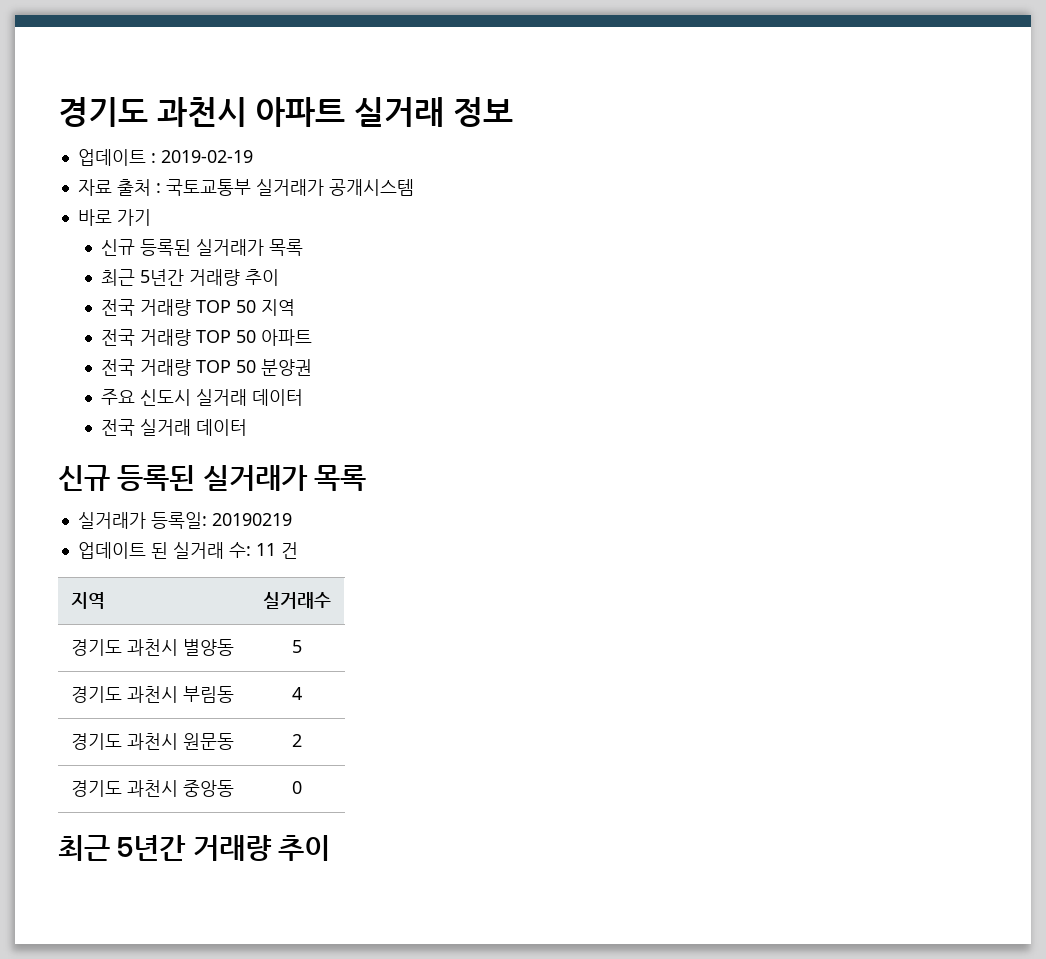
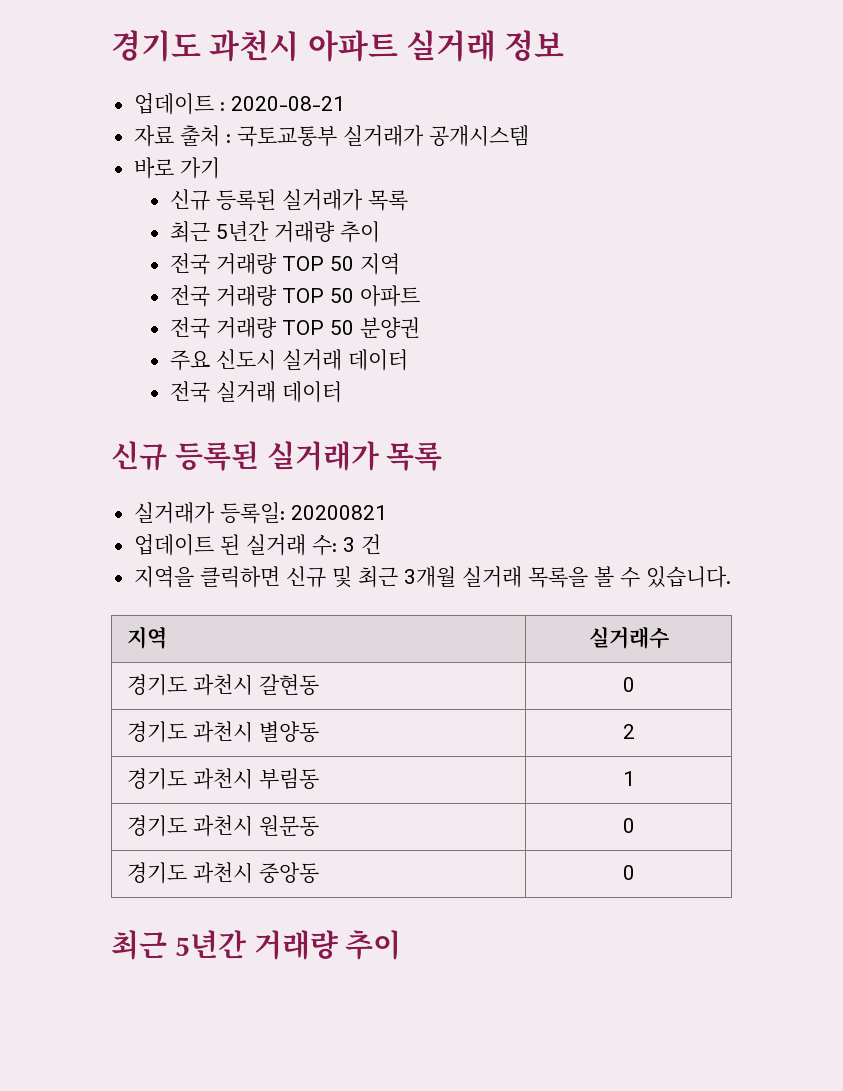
- 업데이트 : 2019-02-19
+ 업데이트 : 2020-08-21
- 실거래가 등록일: 20190219
+ 실거래가 등록일: 20200821
- 업데이트 된 실거래 수: 11 건
+ 업데이트 된 실거래 수: 3 건
+ 지역을 클릭하면 신규 및 최근 3개월 실거래 목록을 볼 수 있습니다.
  지역 | 실거래수
+ 경기도 과천시 갈현동 | 0
- 경기도 과천시 별양동 | 5
+ 경기도 과천시 별양동 | 2
- 경기도 과천시 부림동 | 4
+ 경기도 과천시 부림동 | 1
- 경기도 과천시 원문동 | 2
+ 경기도 과천시 원문동 | 0

